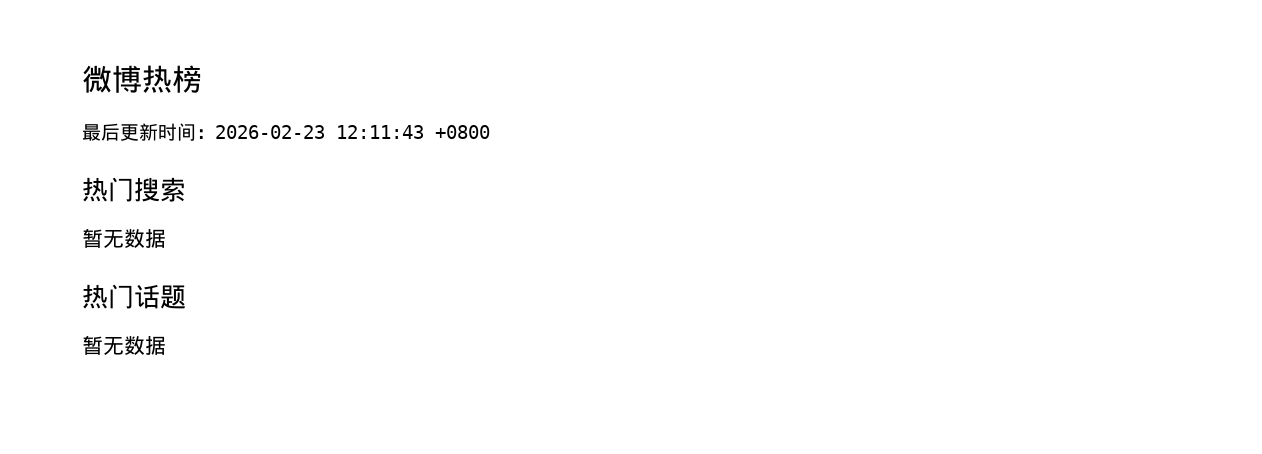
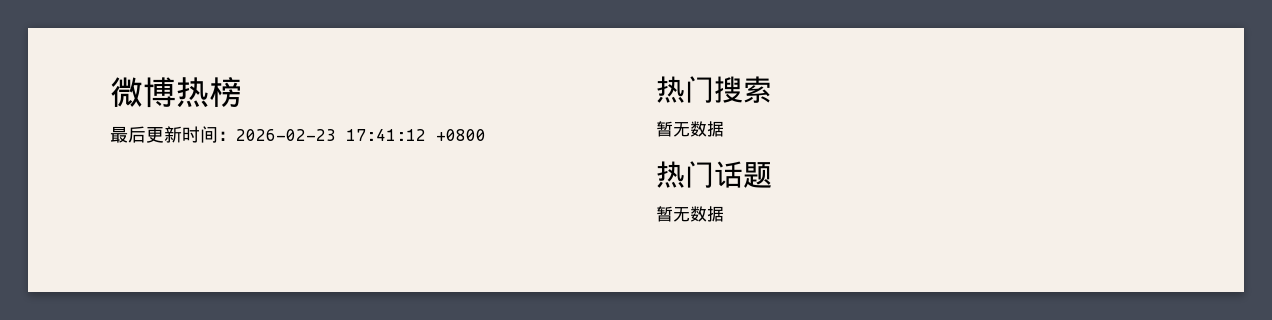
- 最后更新时间：2026-02-23 12:11:43 +0800
+ 最后更新时间：2026-02-23 17:41:12 +0800

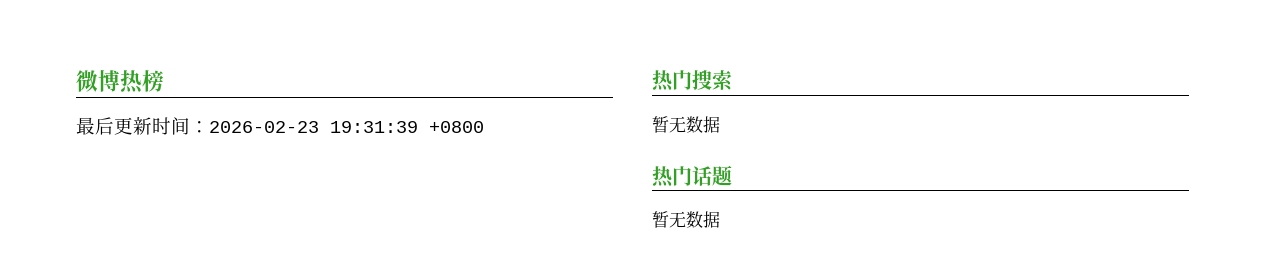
- 最后更新时间：2026-02-23 17:41:12 +0800
+ 最后更新时间：2026-02-23 19:31:39 +0800

